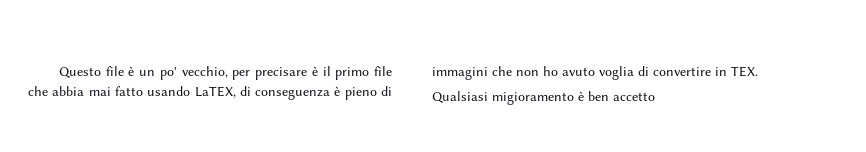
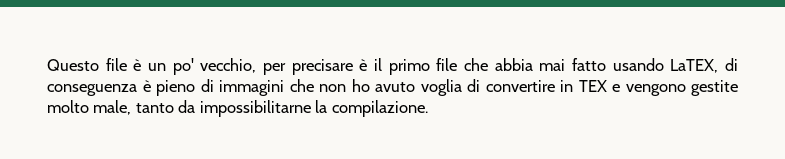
- Questo file è un po' vecchio, per precisare è il primo file che abbia mai fatto usando LaTEX, di conseguenza è pieno di immagini che non ho avuto voglia di convertire in TEX.
- Qualsiasi migioramento è ben accetto
+ Questo file è un po' vecchio, per precisare è il primo file che abbia mai fatto usando LaTEX, di conseguenza è pieno di immagini che non ho avuto voglia di convertire in TEX e vengono gestite molto male, tanto da impossibilitarne la compilazione.

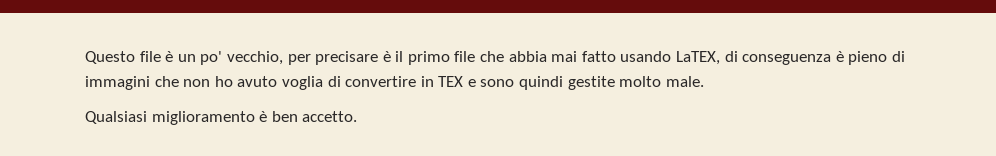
- Questo file è un po' vecchio, per precisare è il primo file che abbia mai fatto usando LaTEX, di conseguenza è pieno di immagini che non ho avuto voglia di convertire in TEX e vengono gestite molto male, tanto da impossibilitarne la compilazione.
+ Questo file è un po' vecchio, per precisare è il primo file che abbia mai fatto usando LaTEX, di conseguenza è pieno di immagini che non ho avuto voglia di convertire in TEX e sono quindi gestite molto male.
+ Qualsiasi miglioramento è ben accetto.

